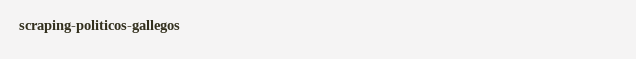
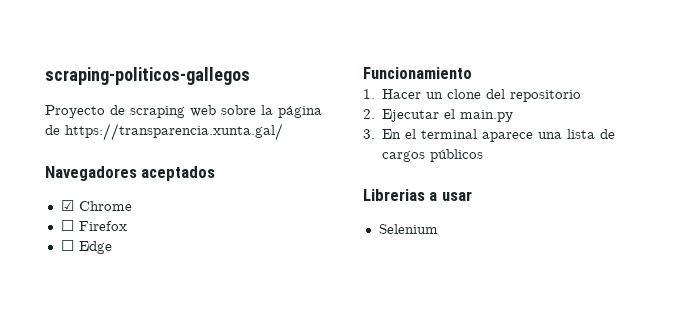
+ Proyecto de scraping web sobre la página de https://transparencia.xunta.gal/
+ Navegadores aceptados
+ ☑ Chrome
+ ☐ Firefox
+ ☐ Edge
+ Funcionamiento
+ 1. Hacer un clone del repositorio
+ 2. Ejecutar el main.py
+ 3. En el terminal aparece una lista de cargos públicos
+ Librerias a usar
+ Selenium

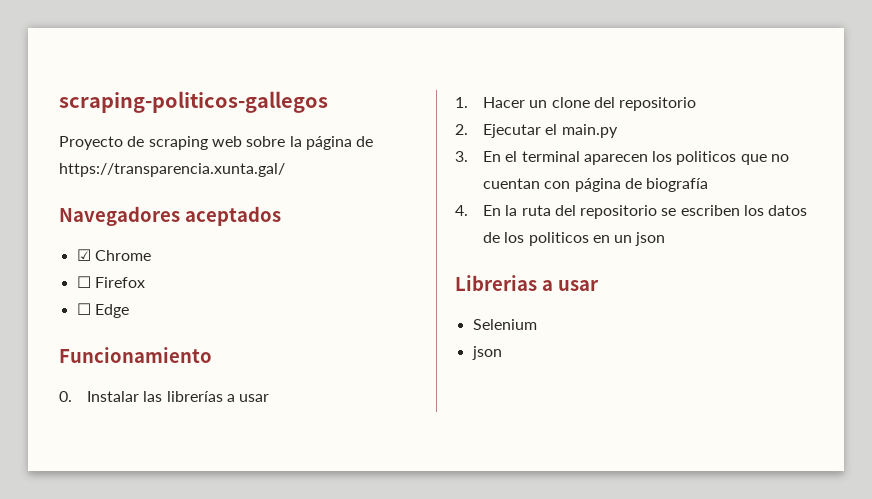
+ 0. Instalar las librerías a usar
- 3. En el terminal aparece una lista de cargos públicos
+ 3. En el terminal aparecen los politicos que no cuentan con página de biografía
+ 4. En la ruta del repositorio se escriben los datos de los politicos en un json
  Selenium
+ json

